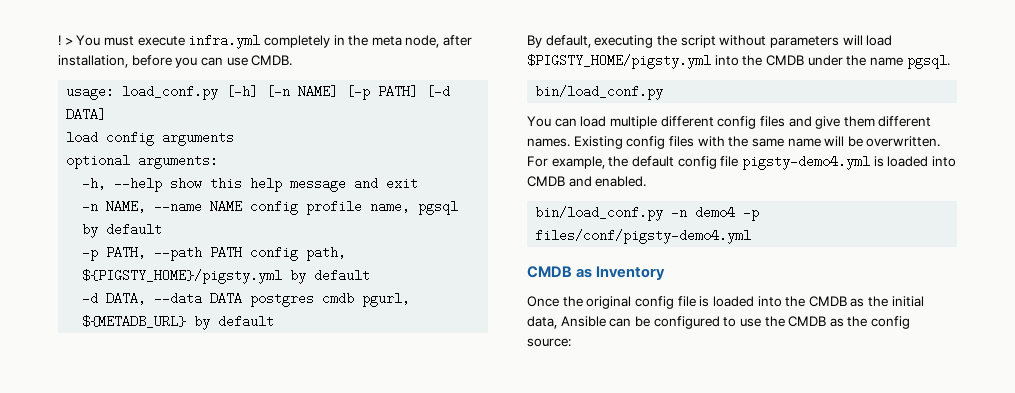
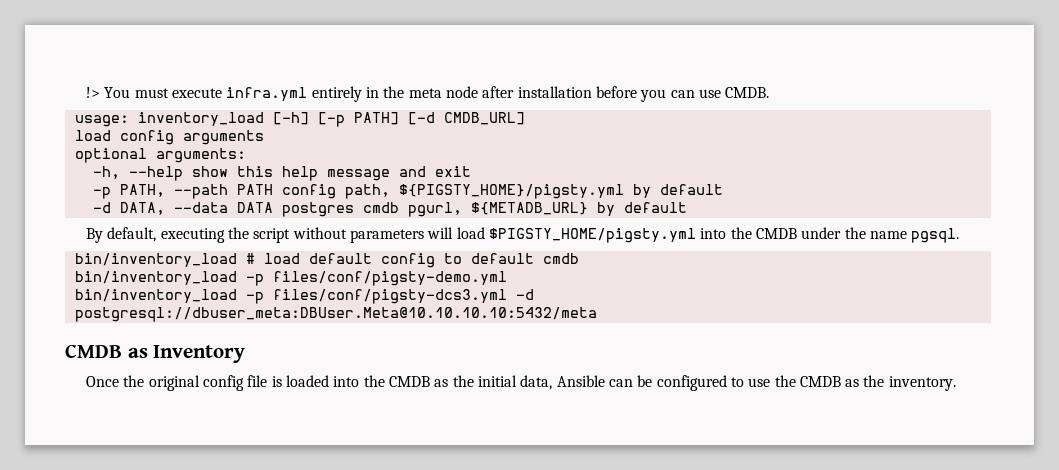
- ! > You must execute infra.yml completely in the meta node, after installation, before you can use CMDB.
+ !> You must execute infra.yml entirely in the meta node after installation before you can use CMDB.
- usage: load_conf.py [-h] [-n NAME] [-p PATH] [-d DATA]
+ usage: inventory_load [-h] [-p PATH] [-d CMDB_URL]
- -n NAME, --name NAME config profile name, pgsql by default
  By default, executing the script without parameters will load $PIGSTY_HOME/pigsty.yml into the CMDB under the name pgsql.
- bin/load_conf.py
- You can load multiple different config files and give them different names. Existing config files with the same name will be overwritten. For example, the default config file pigsty-demo4.yml is loaded into CMDB and enabled.
- bin/load_conf.py -n demo4 -p files/conf/pigsty-demo4.yml
+ bin/inventory_load # load default config to default cmdb
+ bin/inventory_load -p files/conf/pigsty-demo.yml
+ bin/inventory_load -p files/conf/pigsty-dcs3.yml -d postgresql://dbuser_meta:DBUser.Meta@10.10.10.10:5432/meta
- Once the original config file is loaded into the CMDB as the initial data, Ansible can be configured to use the CMDB as the config source:
+ Once the original config file is loaded into the CMDB as the initial data, Ansible can be configured to use the CMDB as the inventory.

